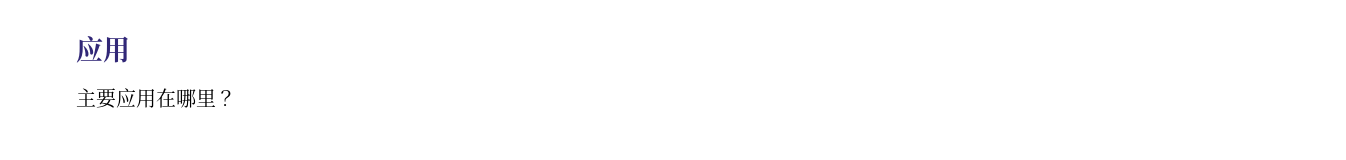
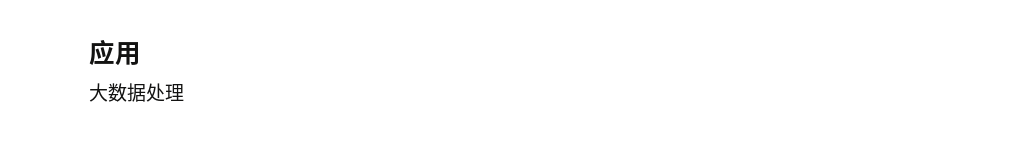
- 主要应用在哪里？
+ 大数据处理

